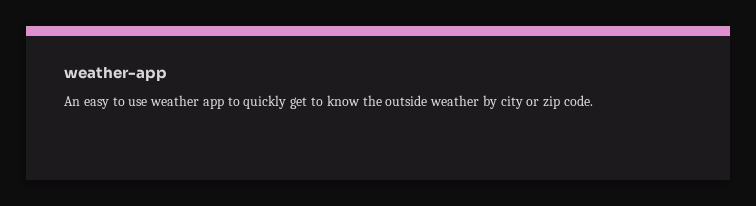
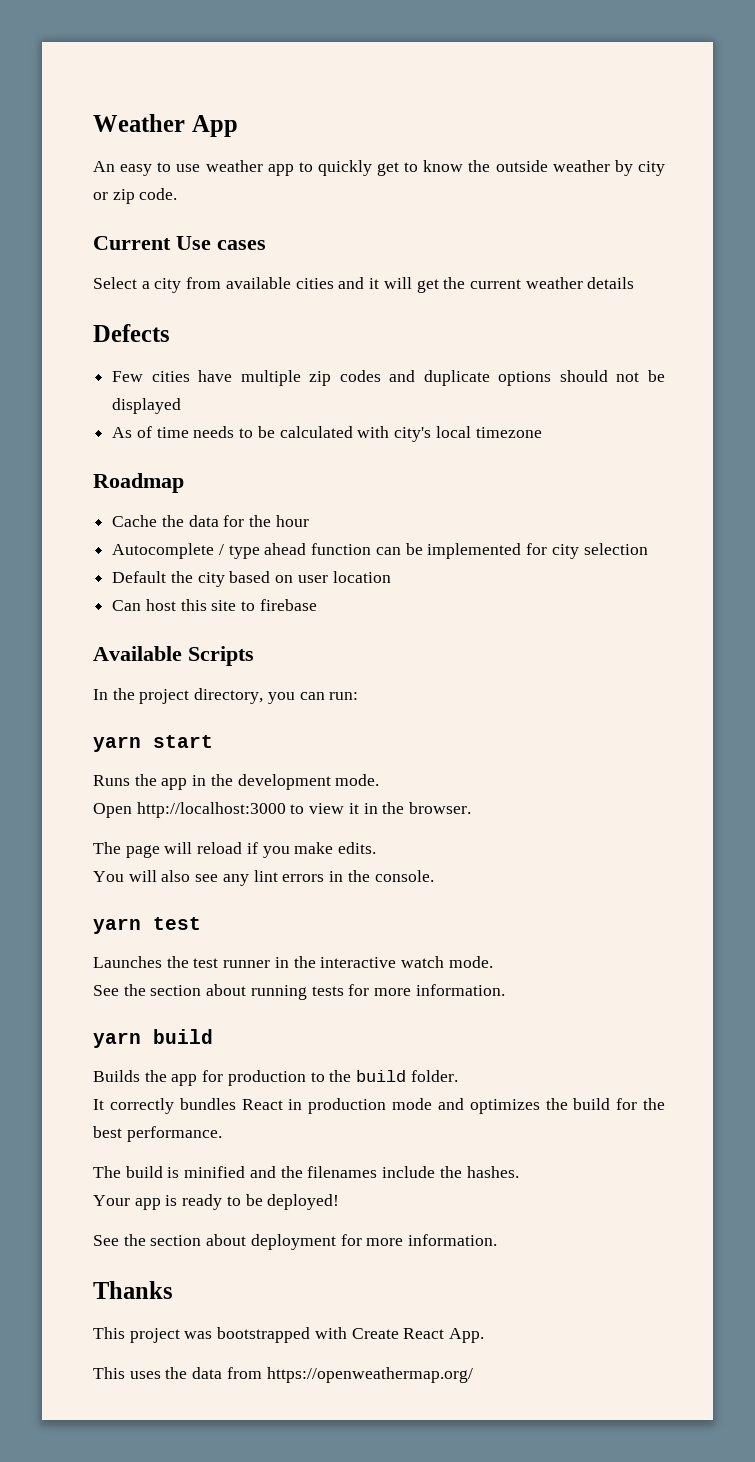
- weather-app
+ Weather App
+ Current Use cases
+ Select a city from available cities and it will get the current weather details
+ Defects
+ Few cities have multiple zip codes and duplicate options should not be displayed
+ As of time needs to be calculated with city's local timezone
+ Roadmap
+ Cache the data for the hour
+ Autocomplete / type ahead function can be implemented for city selection
+ Default the city based on user location
+ Can host this site to firebase
+ Available Scripts
+ In the project directory, you can run:
+ yarn start
+ Runs the app in the development mode.
+ Open http://localhost:3000 to view it in the browser.
+ The page will reload if you make edits.
+ You will also see any lint errors in the console.
+ yarn test
+ Launches the test runner in the interactive watch mode.
+ See the section about running tests for more information.
+ yarn build
+ Builds the app for production to the build folder.
+ It correctly bundles React in production mode and optimizes the build for the best performance.
+ The build is minified and the filenames include the hashes.
+ Your app is ready to be deployed!
+ See the section about deployment for more information.
+ Thanks
+ This project was bootstrapped with Create React App.
+ This uses the data from https://openweathermap.org/

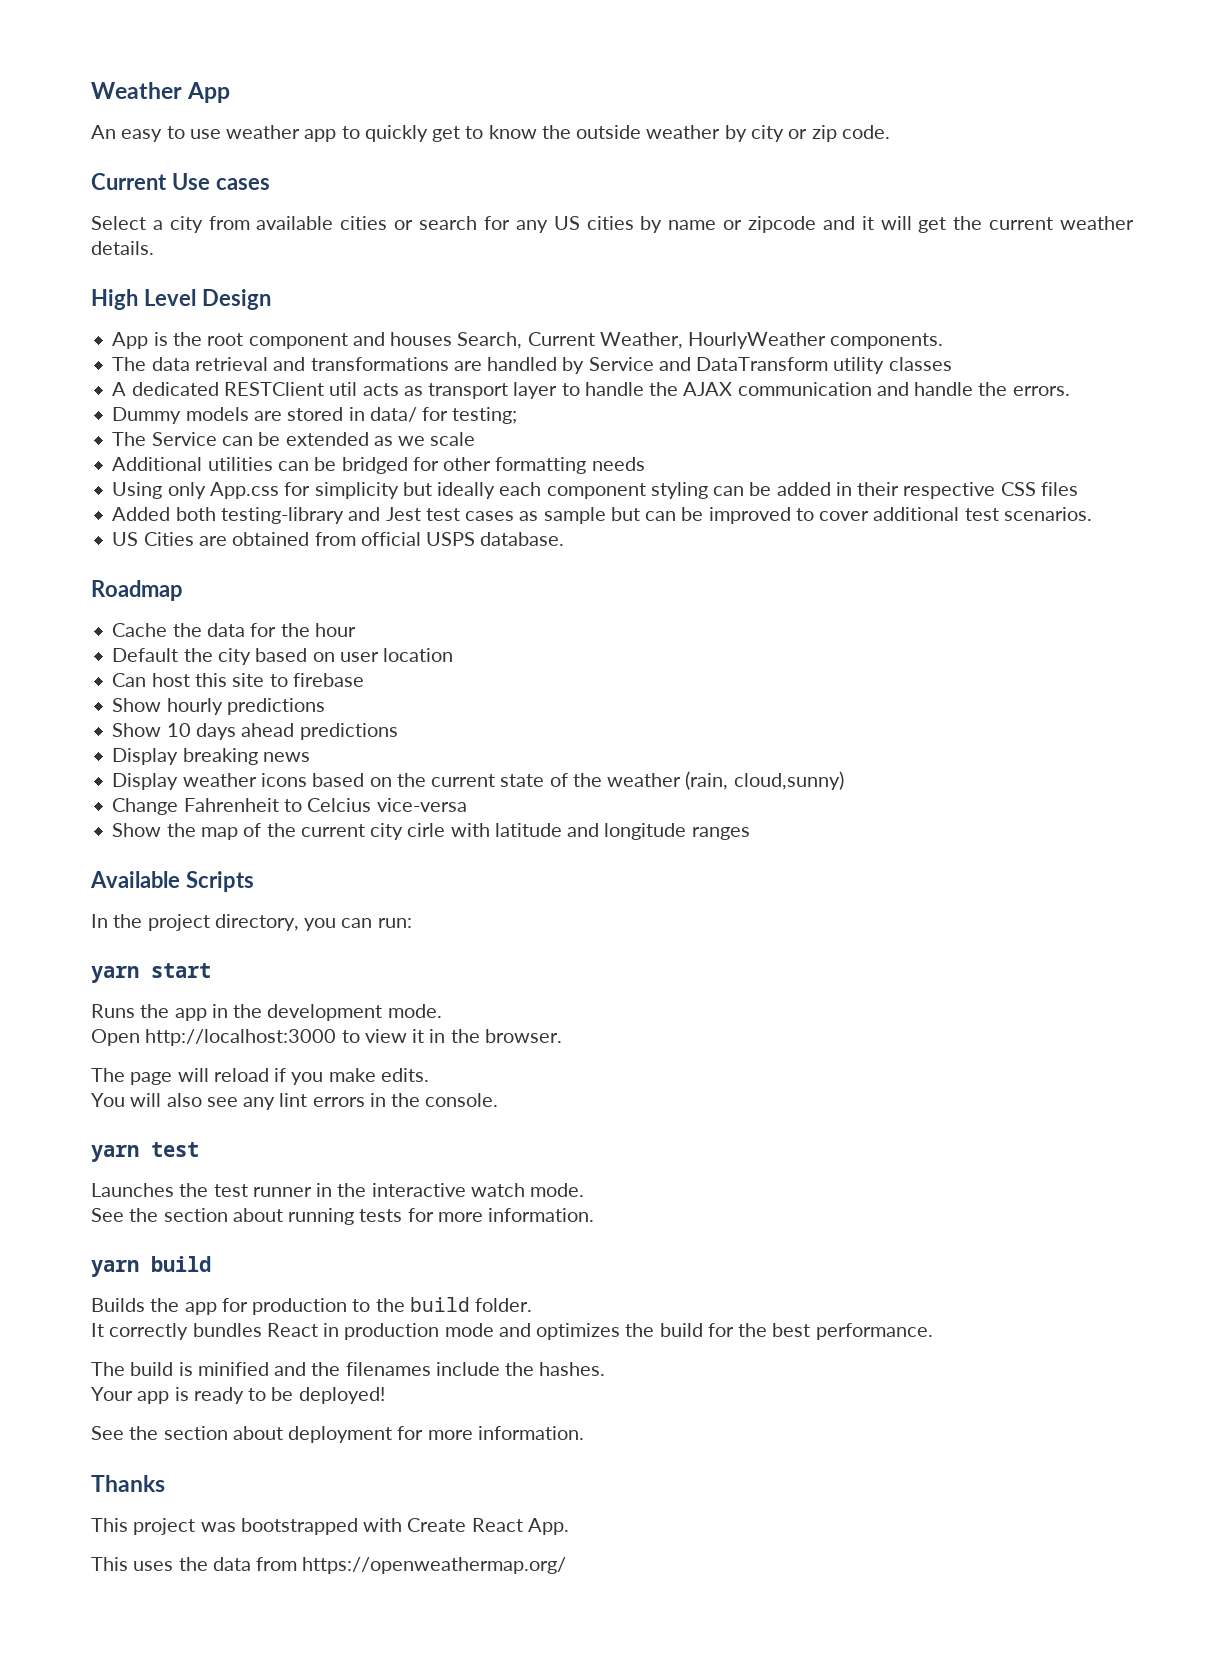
- Select a city from available cities and it will get the current weather details
- Defects
- Few cities have multiple zip codes and duplicate options should not be displayed
- As of time needs to be calculated with city's local timezone
+ Select a city from available cities or search for any US cities by name or zipcode and it will get the current weather details.
+ High Level Design
+ App is the root component and houses Search, Current Weather, HourlyWeather components.
+ The data retrieval and transformations are handled by Service and DataTransform utility classes
+ A dedicated RESTClient util acts as transport layer to handle the AJAX communication and handle the errors.
+ Dummy models are stored in data/ for testing;
+ The Service can be extended as we scale
+ Additional utilities can be bridged for other formatting needs
+ Using only App.css for simplicity but ideally each component styling can be added in their respective CSS files
+ Added both testing-library and Jest test cases as sample but can be improved to cover additional test scenarios.
+ US Cities are obtained from official USPS database.
- Autocomplete / type ahead function can be implemented for city selection
+ Show hourly predictions
+ Show 10 days ahead predictions
+ Display breaking news
+ Display weather icons based on the current state of the weather (rain, cloud,sunny)
+ Change Fahrenheit to Celcius vice-versa
+ Show the map of the current city cirle with latitude and longitude ranges

